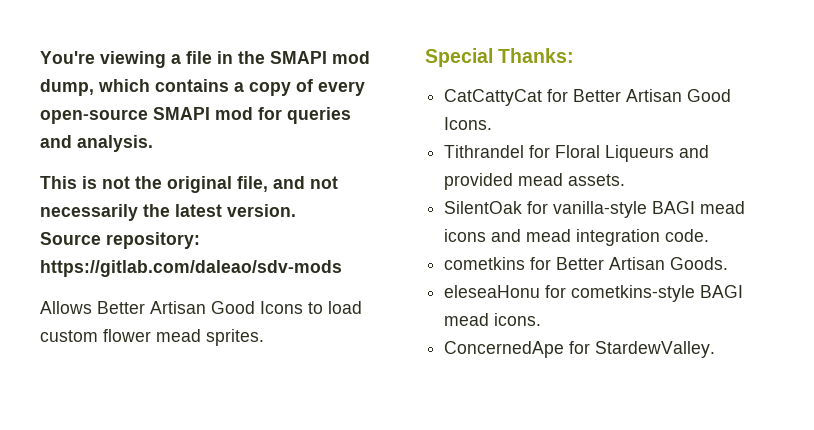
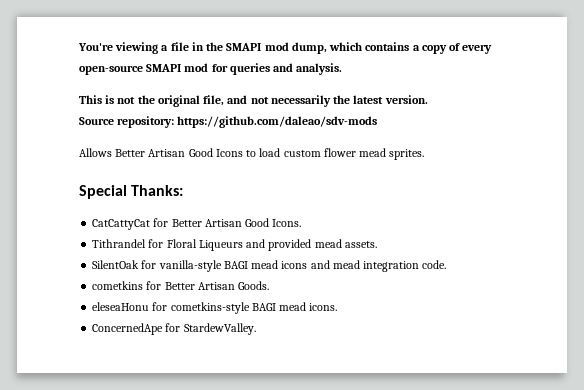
- Source repository: https://gitlab.com/daleao/sdv-mods
+ Source repository: https://github.com/daleao/sdv-mods

